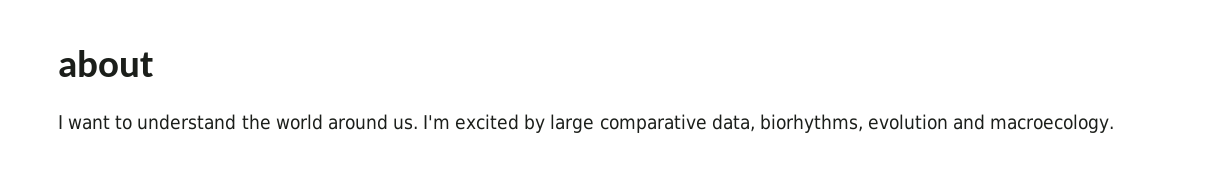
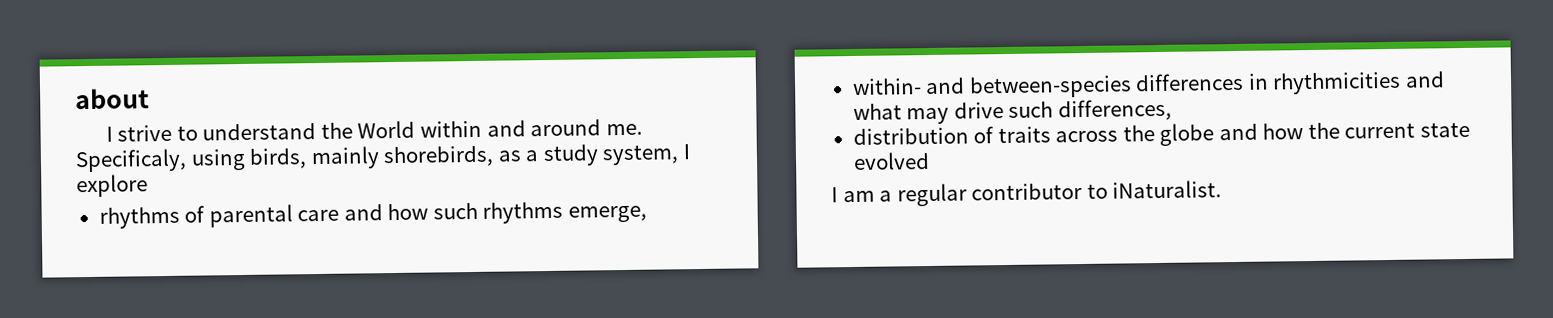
- I want to understand the world around us. I'm excited by large comparative data, biorhythms, evolution and macroecology.
+ I strive to understand the World within and around me. Specificaly, using birds, mainly shorebirds, as a study system, I explore
+ rhythms of parental care and how such rhythms emerge,
+ within- and between-species differences in rhythmicities and what may drive such differences,
+ distribution of traits across the globe and how the current state evolved
+ I am a regular contributor to iNaturalist.

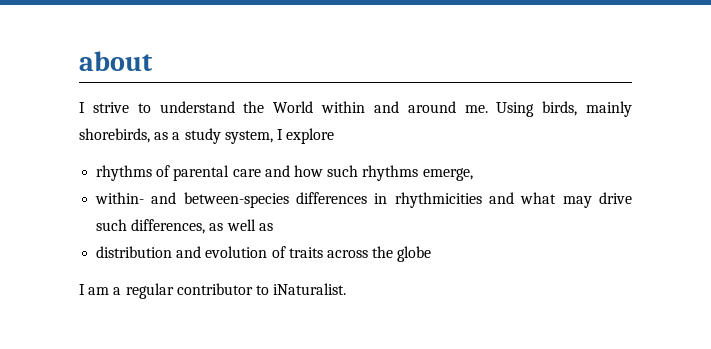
- Specificaly, using birds, mainly shorebirds, as a study system, I explore
+ Using birds, mainly shorebirds, as a study system, I explore
- within- and between-species differences in rhythmicities and what may drive such differences,
+ within- and between-species differences in rhythmicities and what may drive such differences, as well as
- distribution of traits across the globe and how the current state evolved
+ distribution and evolution of traits across the globe

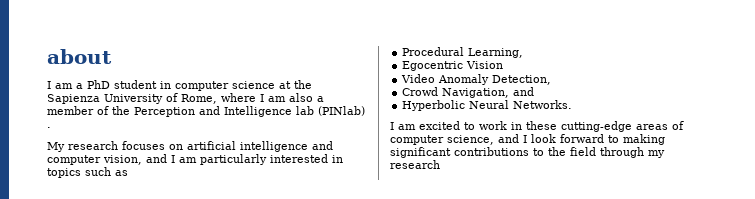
- I strive to understand the World within and around me. Using birds, mainly shorebirds, as a study system, I explore
- rhythms of parental care and how such rhythms emerge,
- within- and between-species differences in rhythmicities and what may drive such differences, as well as
- distribution and evolution of traits across the globe
- I am a regular contributor to iNaturalist.
+ I am a PhD student in computer science at the Sapienza University of Rome, where I am also a member of the Perception and Intelligence lab (PINlab) .
+ My research focuses on artificial intelligence and computer vision, and I am particularly interested in topics such as
+ Procedural Learning,
+ Egocentric Vision
+ Video Anomaly Detection,
+ Crowd Navigation, and
+ Hyperbolic Neural Networks.
+ I am excited to work in these cutting-edge areas of computer science, and I look forward to making significant contributions to the field through my research

